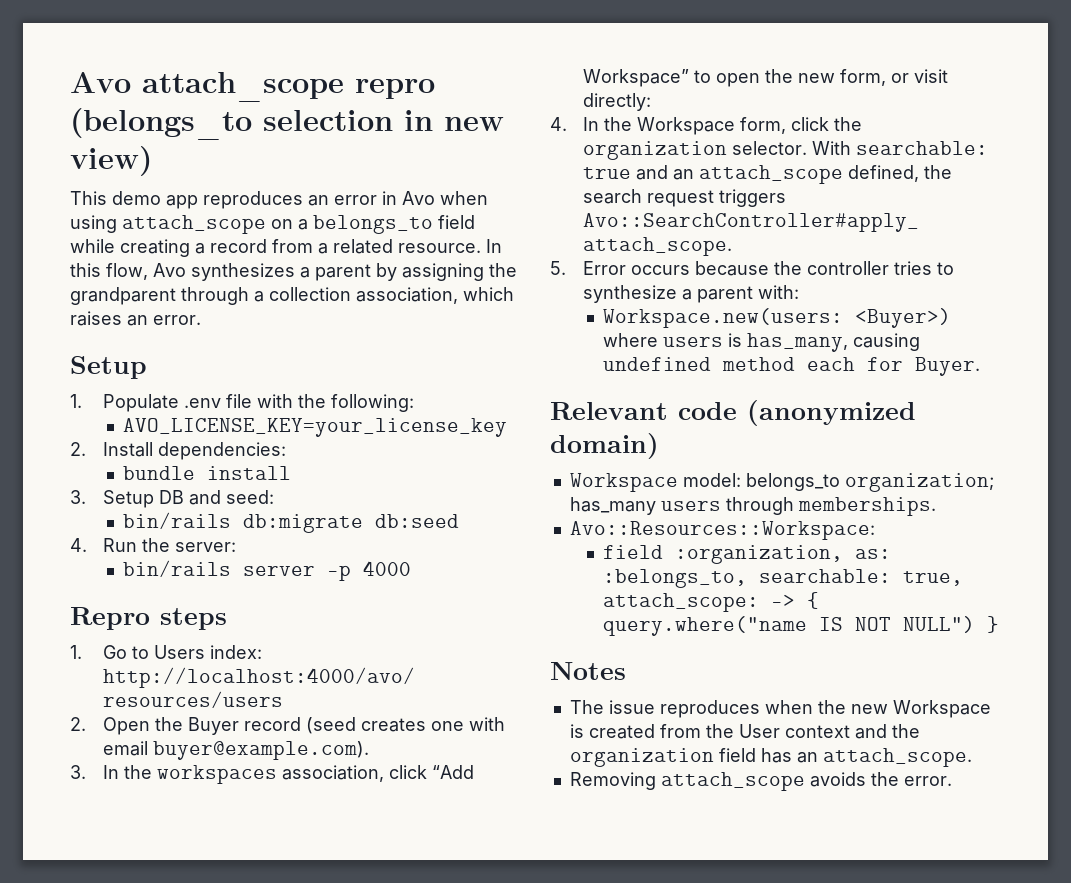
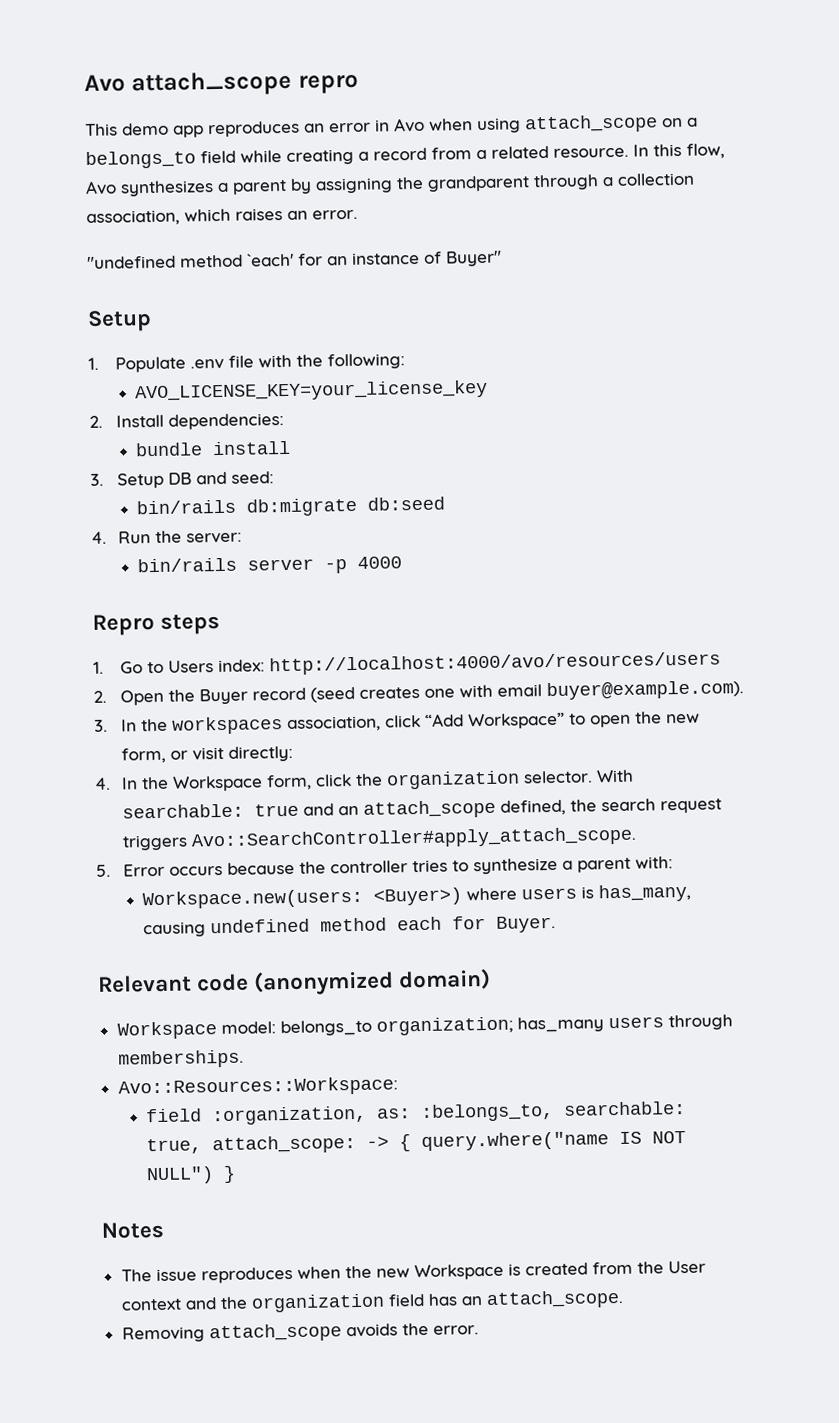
- Avo attach_scope repro (belongs_to selection in new view)
+ Avo attach_scope repro
+ "undefined method `each' for an instance of Buyer"

